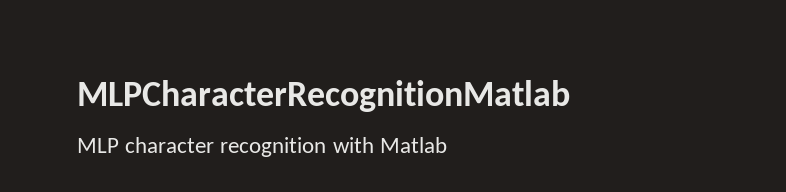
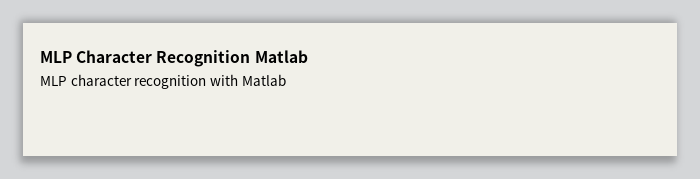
- MLPCharacterRecognitionMatlab
+ MLP Character Recognition Matlab

